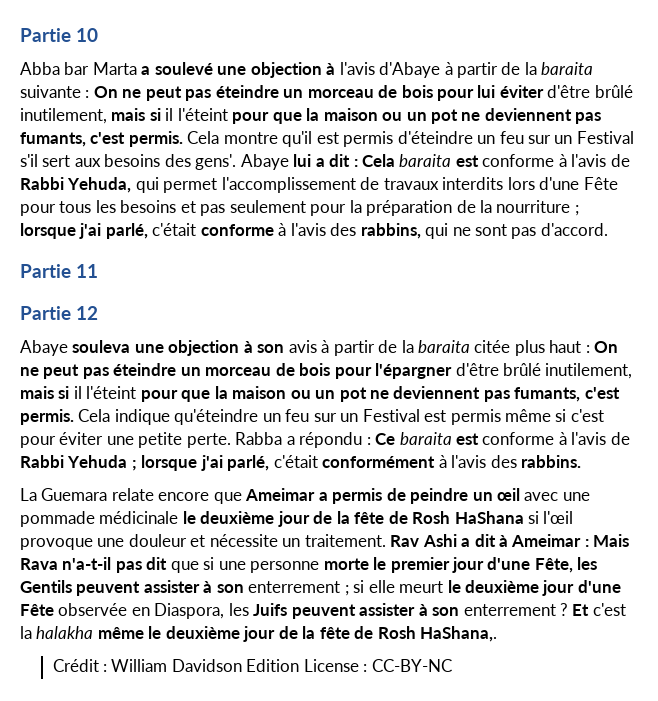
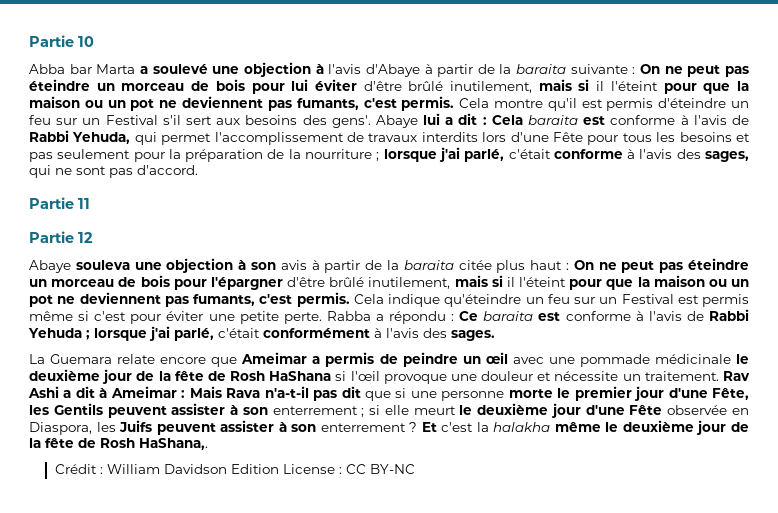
- Abaye lui a dit : Cela baraita est conforme à l'avis de Rabbi Yehuda, qui permet l'accomplissement de travaux interdits lors d'une Fête pour tous les besoins et pas seulement pour la préparation de la nourriture ; lorsque j'ai parlé, c'était conforme à l'avis des rabbins, qui ne sont pas d'accord.
+ Abaye lui a dit : Cela baraita est conforme à l'avis de Rabbi Yehuda, qui permet l'accomplissement de travaux interdits lors d'une Fête pour tous les besoins et pas seulement pour la préparation de la nourriture ; lorsque j'ai parlé, c'était conforme à l'avis des sages, qui ne sont pas d'accord.
- Rabba a répondu : Ce baraita est conforme à l'avis de Rabbi Yehuda ; lorsque j'ai parlé, c'était conformément à l'avis des rabbins.
+ Rabba a répondu : Ce baraita est conforme à l'avis de Rabbi Yehuda ; lorsque j'ai parlé, c'était conformément à l'avis des sages.
- Crédit : William Davidson Edition License : CC-BY-NC
+ Crédit : William Davidson Edition License : CC BY-NC

